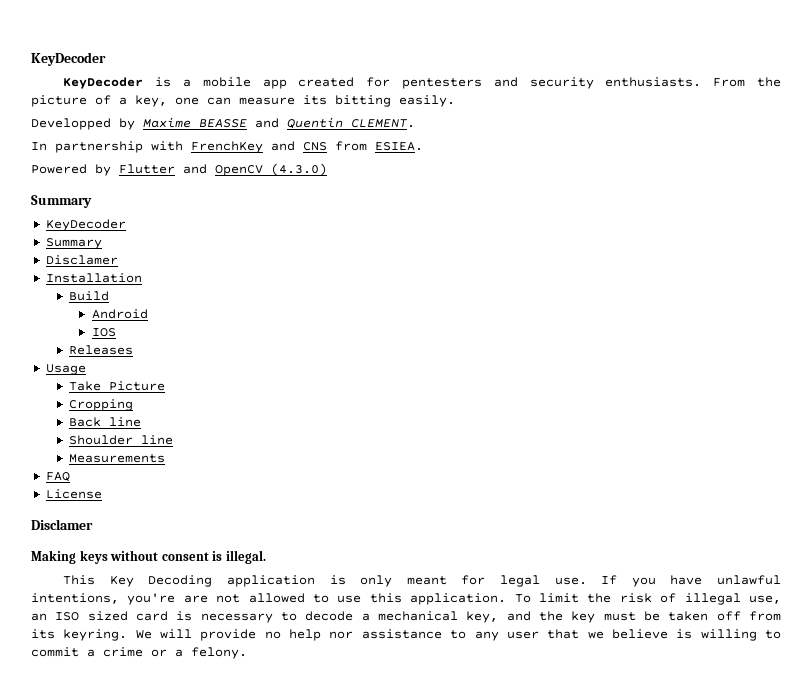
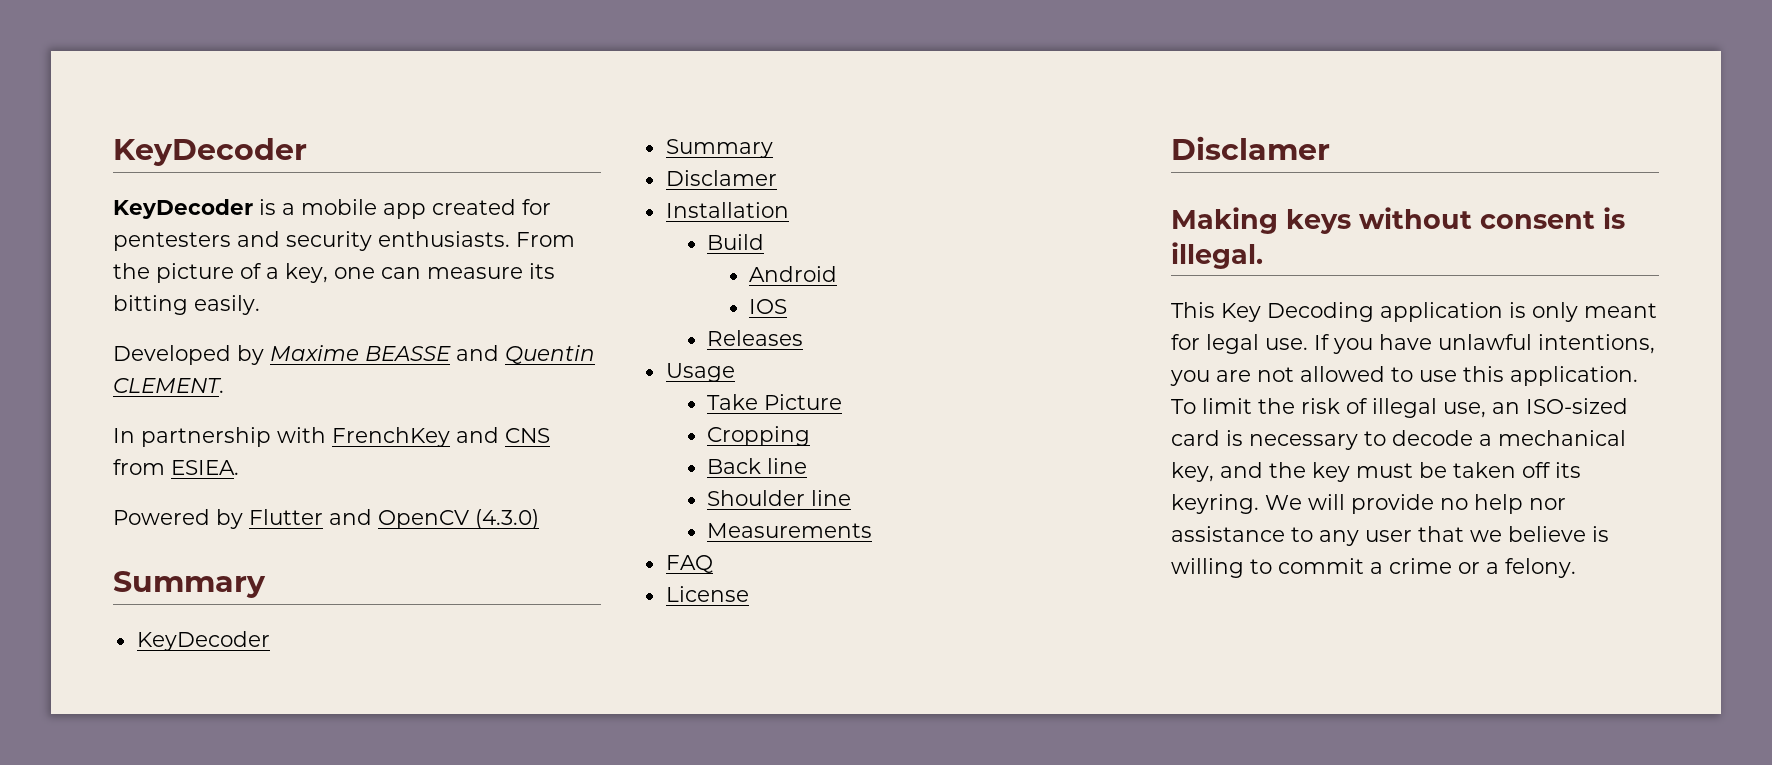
- Developped by Maxime BEASSE and Quentin CLEMENT.
+ Developed by Maxime BEASSE and Quentin CLEMENT.
- If you have unlawful intentions, you're are not allowed to use this application.
+ If you have unlawful intentions, you are not allowed to use this application.
- To limit the risk of illegal use, an ISO sized card is necessary to decode a mechanical key, and the key must be taken off from its keyring.
+ To limit the risk of illegal use, an ISO-sized card is necessary to decode a mechanical key, and the key must be taken off its keyring.

